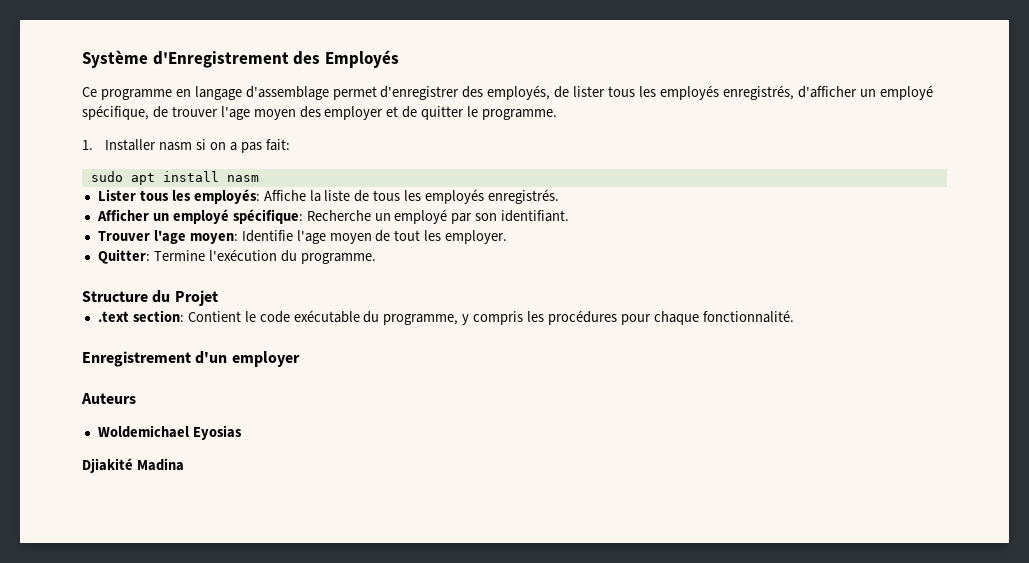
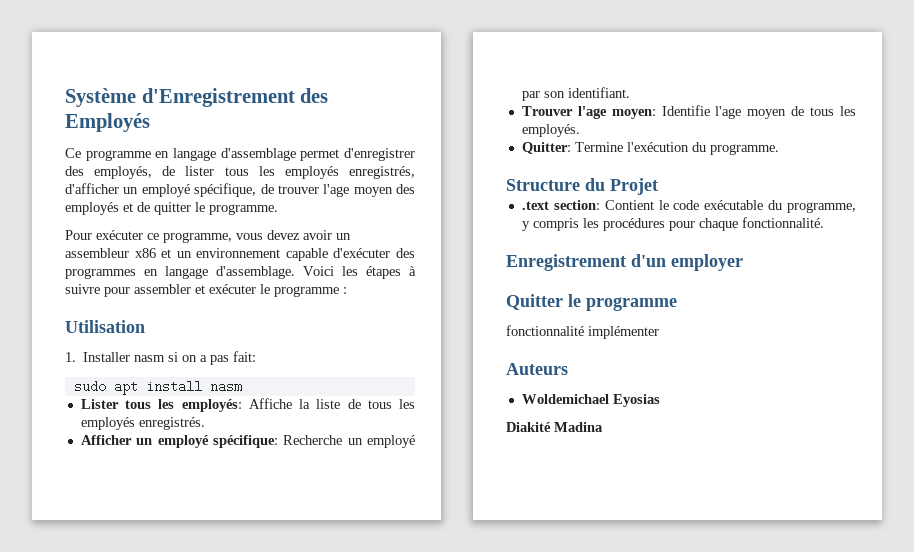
- Ce programme en langage d'assemblage permet d'enregistrer des employés, de lister tous les employés enregistrés, d'afficher un employé spécifique, de trouver l'age moyen des employer et de quitter le programme.
+ Ce programme en langage d'assemblage permet d'enregistrer des employés, de lister tous les employés enregistrés, d'afficher un employé spécifique, de trouver l'age moyen des employés et de quitter le programme.
+ Pour exécuter ce programme, vous devez avoir un assembleur x86 et un environnement capable d'exécuter des programmes en langage d'assemblage. Voici les étapes à suivre pour assembler et exécuter le programme :
+ Utilisation
- Trouver l'age moyen: Identifie l'age moyen de tout les employer.
+ Trouver l'age moyen: Identifie l'age moyen de tous les employés.
+ Quitter le programme
+ fonctionnalité implémenter
- Djiakité Madina
+ Diakité Madina

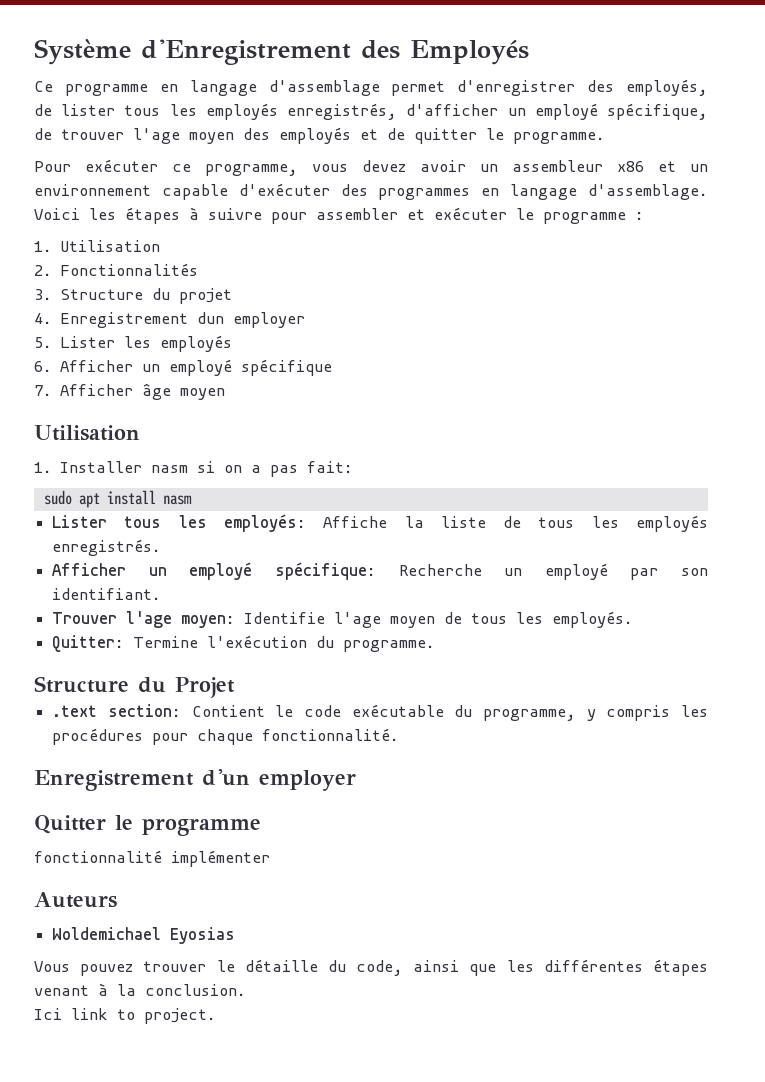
+ 1. Utilisation
+ 2. Fonctionnalités
+ 3. Structure du projet
+ 4. Enregistrement dun employer
+ 5. Lister les employés
+ 6. Afficher un employé spécifique
+ 7. Afficher âge moyen
- Diakité Madina
+ Vous pouvez trouver le détaille du code, ainsi que les différentes étapes venant à la conclusion.
+ Ici link to project.

